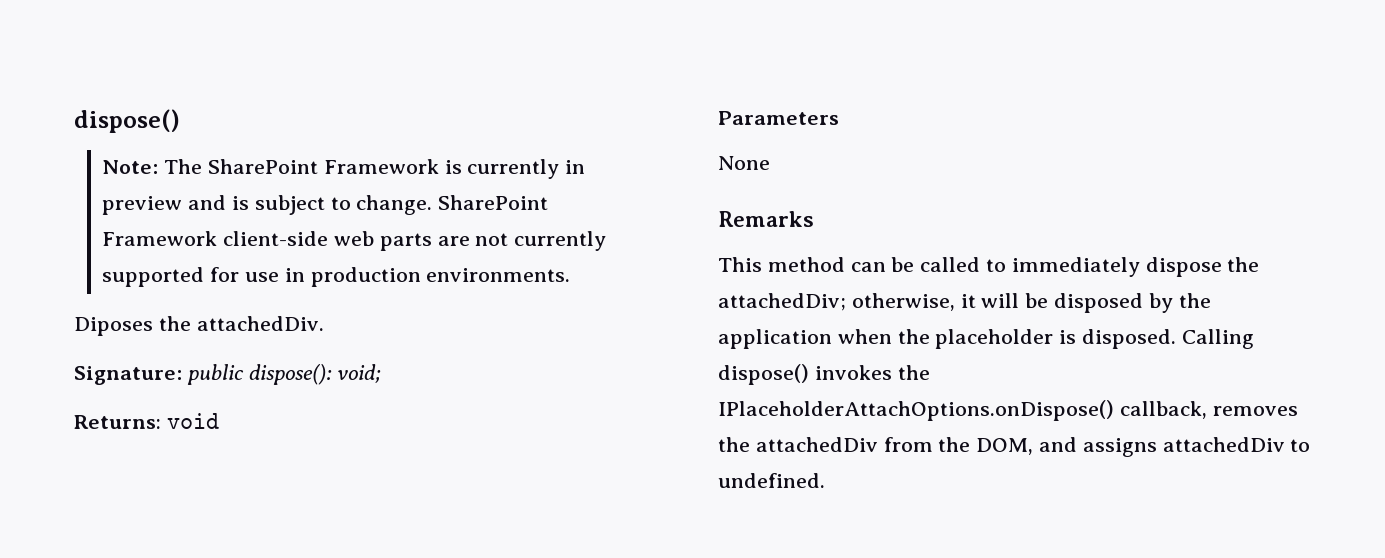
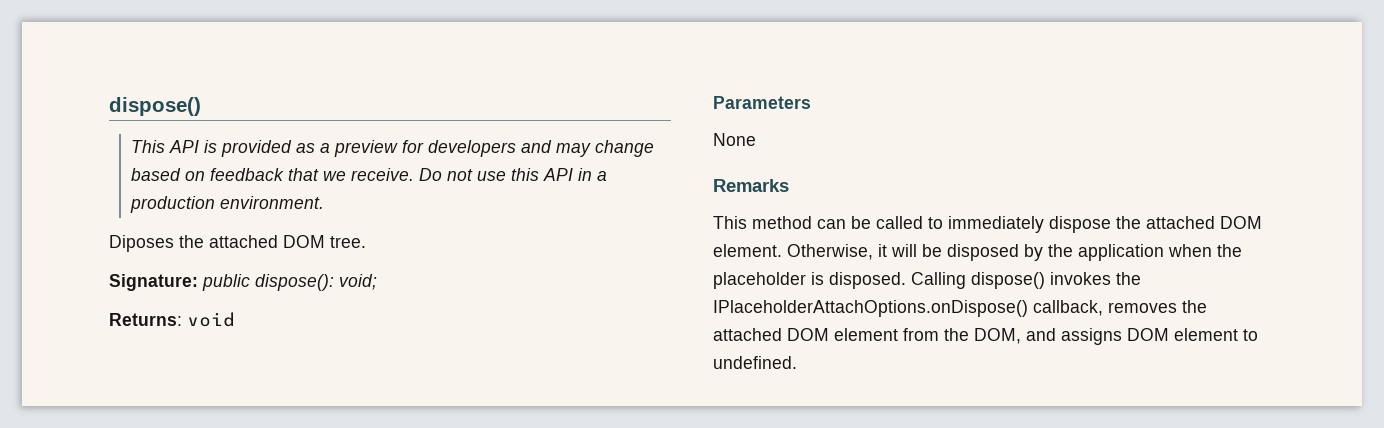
- Note: The SharePoint Framework is currently in preview and is subject to change. SharePoint Framework client-side web parts are not currently supported for use in production environments.
+ This API is provided as a preview for developers and may change based on feedback that we receive. Do not use this API in a production environment.
- Diposes the attachedDiv.
+ Diposes the attached DOM tree.
- This method can be called to immediately dispose the attachedDiv; otherwise, it will be disposed by the application when the placeholder is disposed.
+ This method can be called to immediately dispose the attached DOM element. Otherwise, it will be disposed by the application when the placeholder is disposed.
- Calling dispose() invokes the IPlaceholderAttachOptions.onDispose() callback, removes the attachedDiv from the DOM, and assigns attachedDiv to undefined.
+ Calling dispose() invokes the IPlaceholderAttachOptions.onDispose() callback, removes the attached DOM element from the DOM, and assigns DOM element to undefined.

